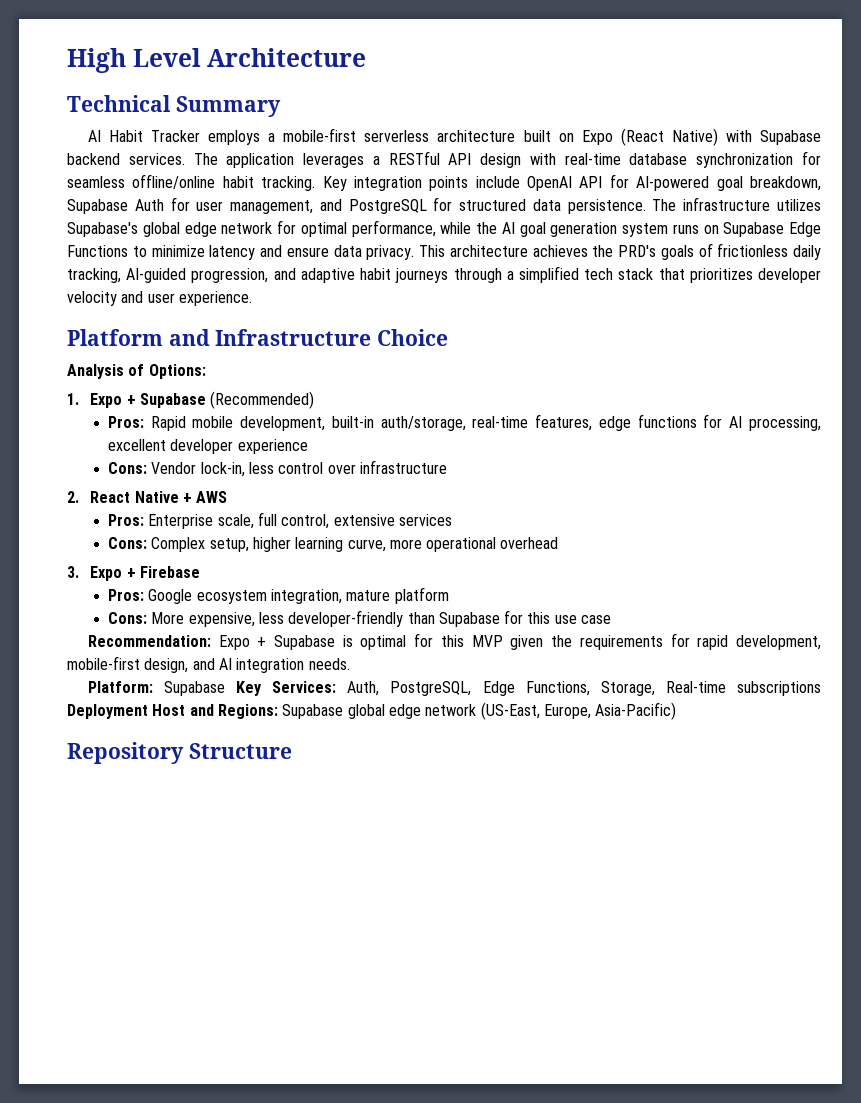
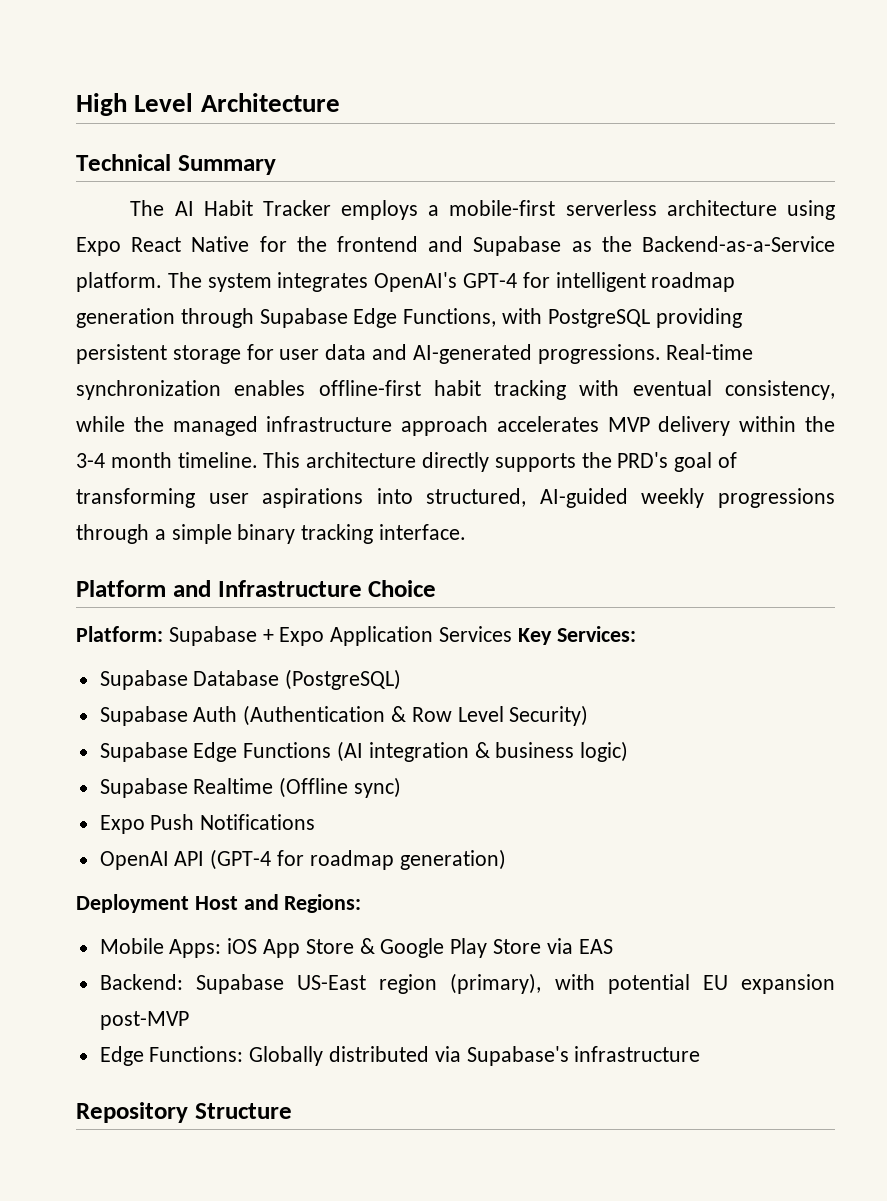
- AI Habit Tracker employs a mobile-first serverless architecture built on Expo (React Native) with Supabase backend services. The application leverages a RESTful API design with real-time database synchronization for seamless offline/online habit tracking. Key integration points include OpenAI API for AI-powered goal breakdown, Supabase Auth for user management, and PostgreSQL for structured data persistence. The infrastructure utilizes Supabase's global edge network for optimal performance, while the AI goal generation system runs on Supabase Edge Functions to minimize latency and ensure data privacy. This architecture achieves the PRD's goals of frictionless daily tracking, AI-guided progression, and adaptive habit journeys through a simplified tech stack that prioritizes developer velocity and user experience.
+ The AI Habit Tracker employs a mobile-first serverless architecture using Expo React Native for the frontend and Supabase as the Backend-as-a-Service platform. The system integrates OpenAI's GPT-4 for intelligent roadmap generation through Supabase Edge Functions, with PostgreSQL providing persistent storage for user data and AI-generated progressions. Real-time synchronization enables offline-first habit tracking with eventual consistency, while the managed infrastructure approach accelerates MVP delivery within the 3-4 month timeline. This architecture directly supports the PRD's goal of transforming user aspirations into structured, AI-guided weekly progressions through a simple binary tracking interface.
  Platform and Infrastructure Choice
- Analysis of Options:
- 1. Expo + Supabase (Recommended)
- Pros: Rapid mobile development, built-in auth/storage, real-time features, edge functions for AI processing, excellent developer experience
- Cons: Vendor lock-in, less control over infrastructure
- 2. React Native + AWS
- Pros: Enterprise scale, full control, extensive services
- Cons: Complex setup, higher learning curve, more operational overhead
- 3. Expo + Firebase
- Pros: Google ecosystem integration, mature platform
- Cons: More expensive, less developer-friendly than Supabase for this use case
- Recommendation: Expo + Supabase is optimal for this MVP given the requirements for rapid development, mobile-first design, and AI integration needs.
- Platform: Supabase Key Services: Auth, PostgreSQL, Edge Functions, Storage, Real-time subscriptions Deployment Host and Regions: Supabase global edge network (US-East, Europe, Asia-Pacific)
+ Platform: Supabase + Expo Application Services Key Services:
+ Supabase Database (PostgreSQL)
+ Supabase Auth (Authentication & Row Level Security)
+ Supabase Edge Functions (AI integration & business logic)
+ Supabase Realtime (Offline sync)
+ Expo Push Notifications
+ OpenAI API (GPT-4 for roadmap generation)
+ Deployment Host and Regions:
+ Mobile Apps: iOS App Store & Google Play Store via EAS
+ Backend: Supabase US-East region (primary), with potential EU expansion post-MVP
+ Edge Functions: Globally distributed via Supabase's infrastructure

